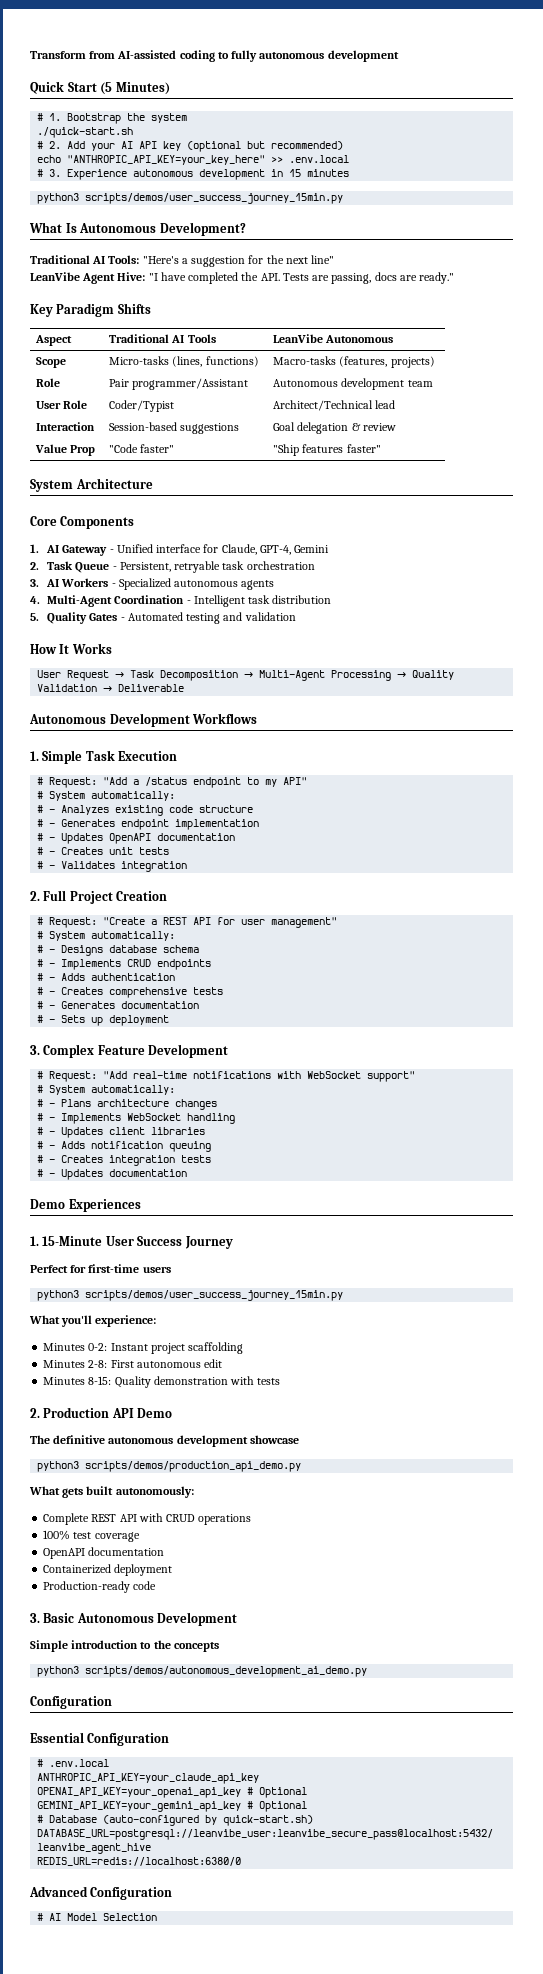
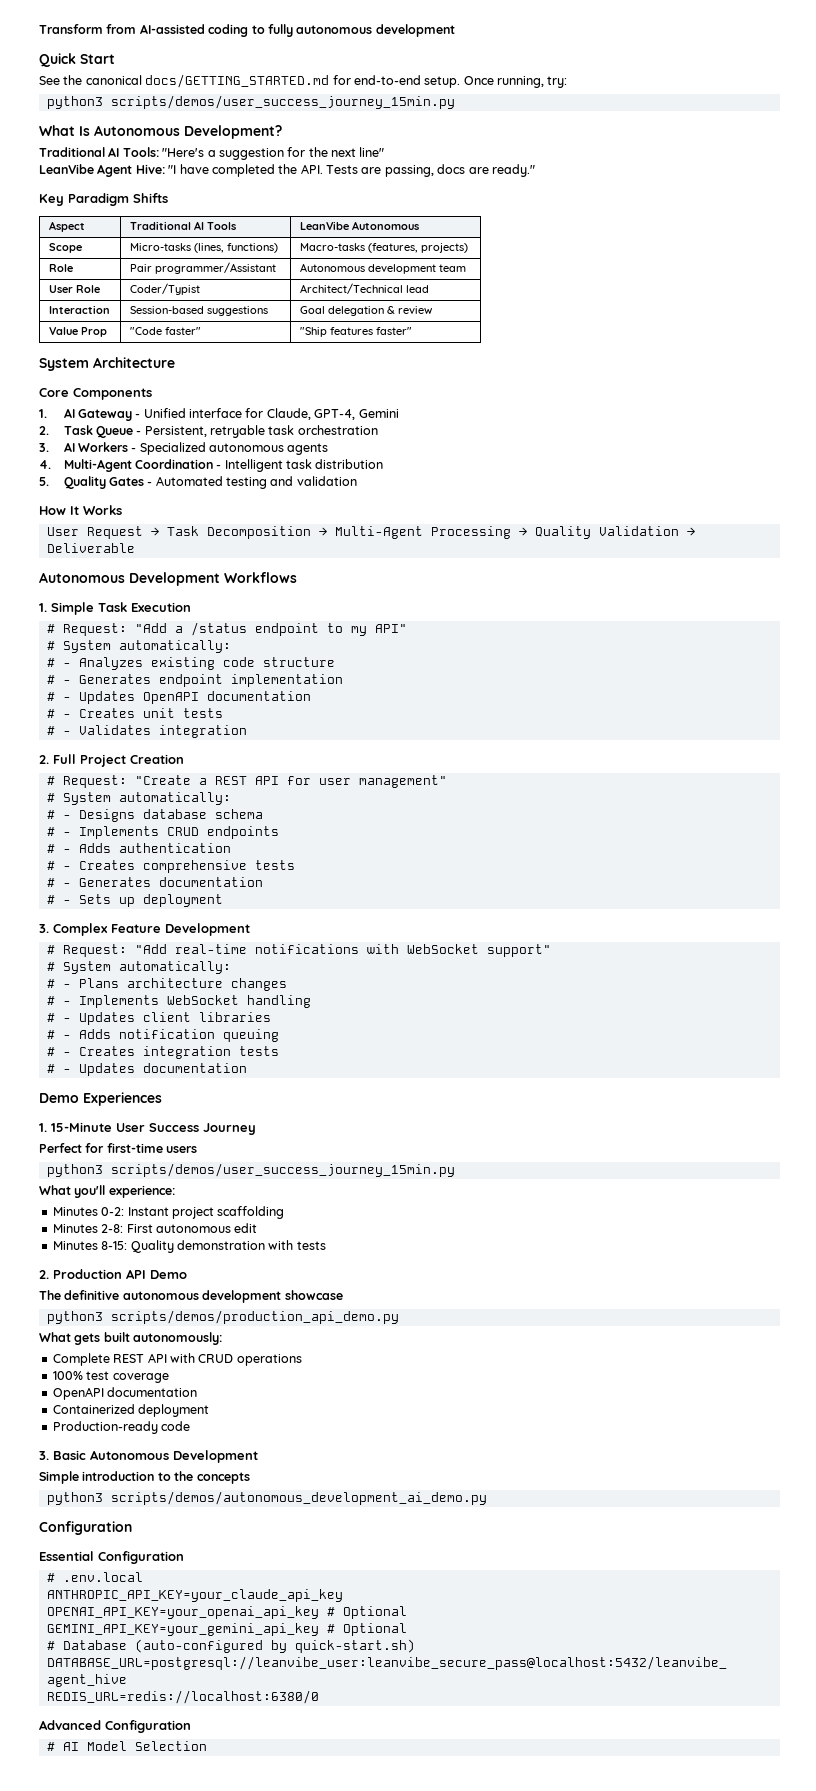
- Quick Start (5 Minutes)
- # 1. Bootstrap the system
- ./quick-start.sh
- # 2. Add your AI API key (optional but recommended)
- echo "ANTHROPIC_API_KEY=your_key_here" >> .env.local
- # 3. Experience autonomous development in 15 minutes
+ Quick Start
+ See the canonical docs/GETTING_STARTED.md for end-to-end setup. Once running, try:

